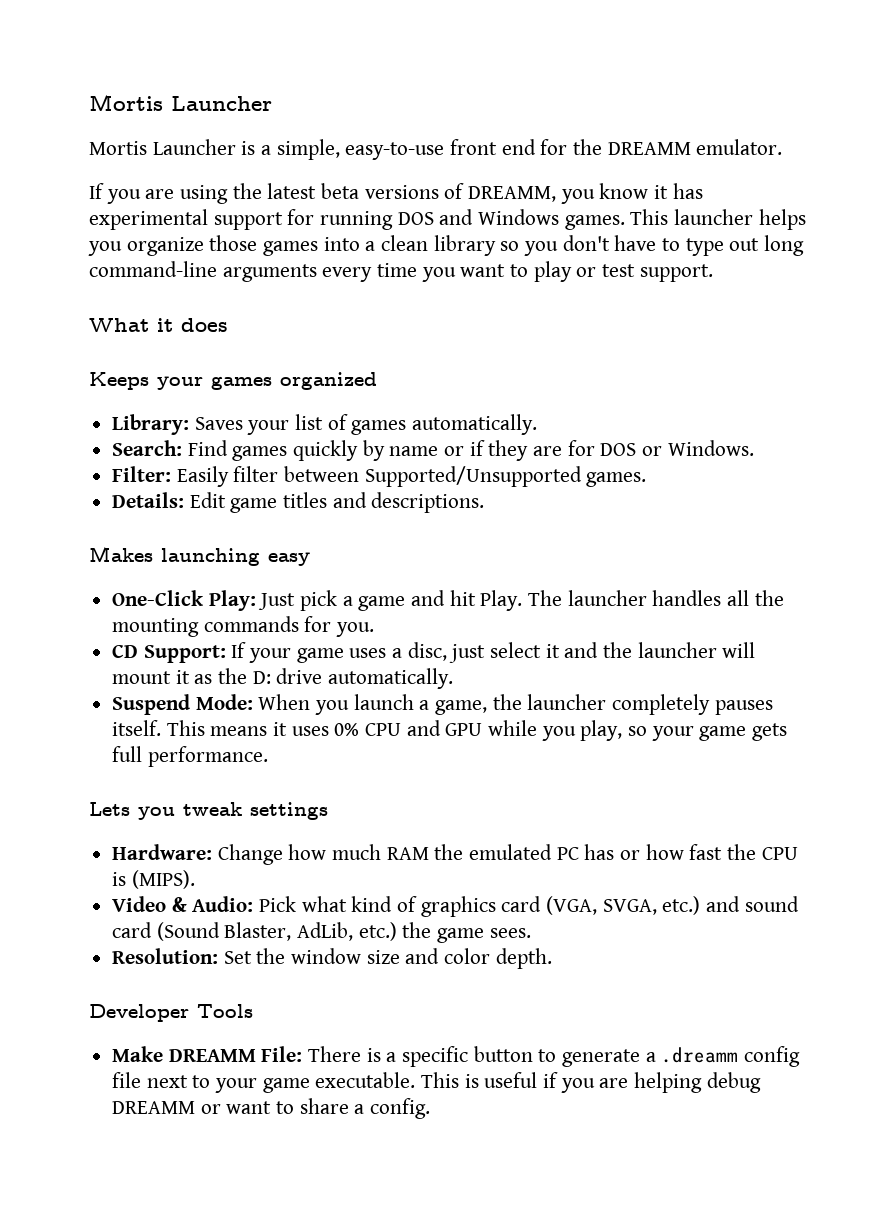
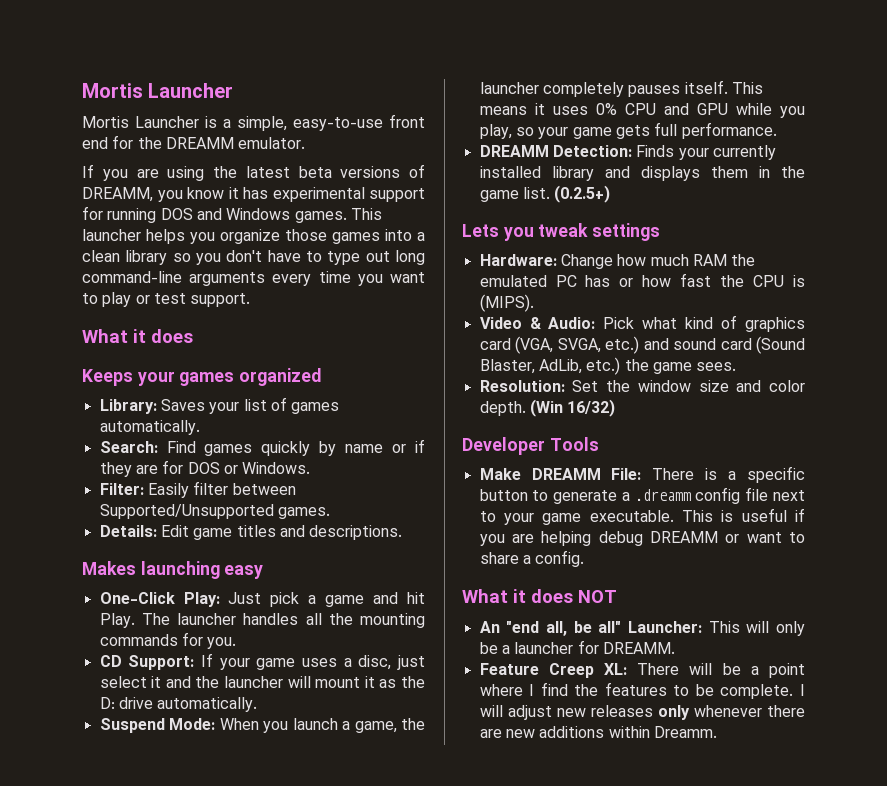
+ DREAMM Detection: Finds your currently installed library and displays them in the game list. (0.2.5+)
+ (Win 16/32)
+ What it does NOT
+ An "end all, be all" Launcher: This will only be a launcher for DREAMM.
+ Feature Creep XL: There will be a point where I find the features to be complete. I will adjust new releases only whenever there are new additions within Dreamm.

